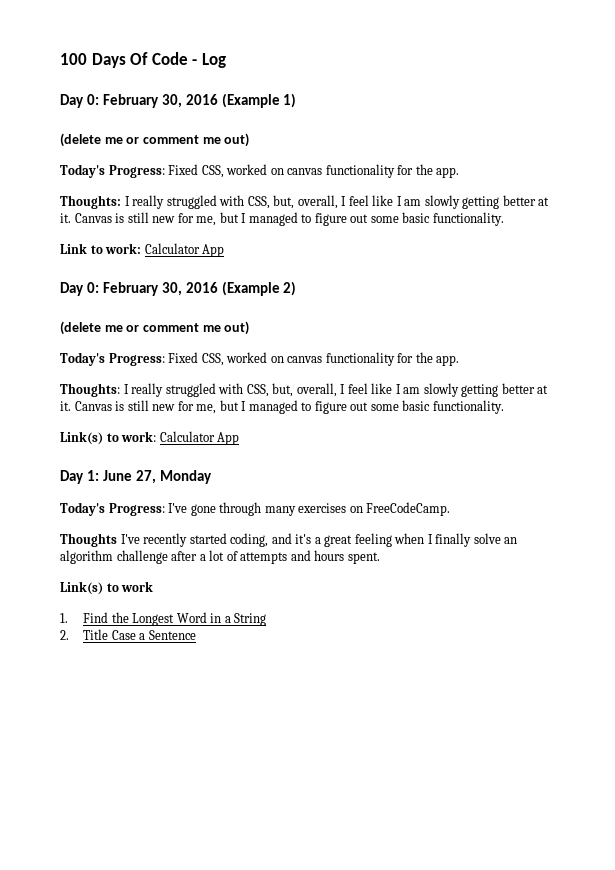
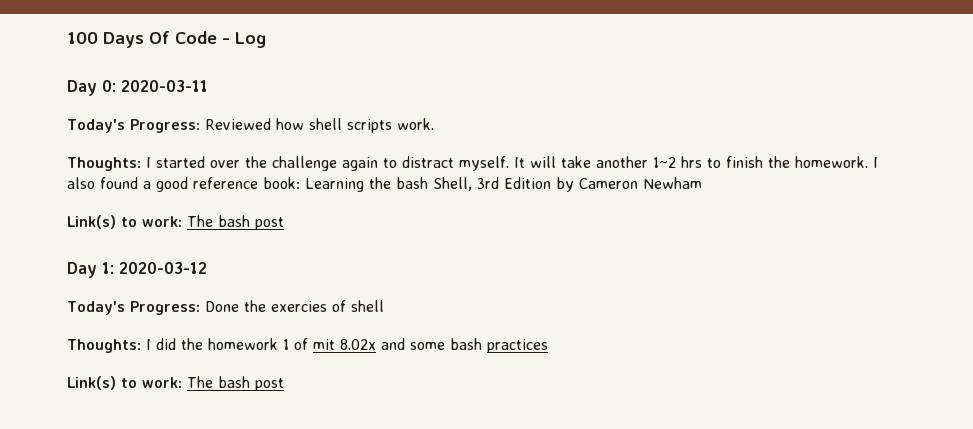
- Day 0: February 30, 2016 (Example 1)
- (delete me or comment me out)
- Today's Progress: Fixed CSS, worked on canvas functionality for the app.
- Thoughts: I really struggled with CSS, but, overall, I feel like I am slowly getting better at it. Canvas is still new for me, but I managed to figure out some basic functionality.
- Link to work: Calculator App
- Day 0: February 30, 2016 (Example 2)
- (delete me or comment me out)
- Today's Progress: Fixed CSS, worked on canvas functionality for the app.
- Thoughts: I really struggled with CSS, but, overall, I feel like I am slowly getting better at it. Canvas is still new for me, but I managed to figure out some basic functionality.
- Link(s) to work: Calculator App
+ Day 0: 2020-03-11
+ Today's Progress: Reviewed how shell scripts work.
+ Thoughts: I started over the challenge again to distract myself. It will take another 1~2 hrs to finish the homework. I also found a good reference book: Learning the bash Shell, 3rd Edition by Cameron Newham
+ Link(s) to work: The bash post
- Day 1: June 27, Monday
- Today's Progress: I've gone through many exercises on FreeCodeCamp.
- Thoughts I've recently started coding, and it's a great feeling when I finally solve an algorithm challenge after a lot of attempts and hours spent.
- Link(s) to work
- 1. Find the Longest Word in a String
- 2. Title Case a Sentence
+ Day 1: 2020-03-12
+ Today's Progress: Done the exercies of shell
+ Thoughts: I did the homework 1 of mit 8.02x and some bash practices
+ Link(s) to work: The bash post

